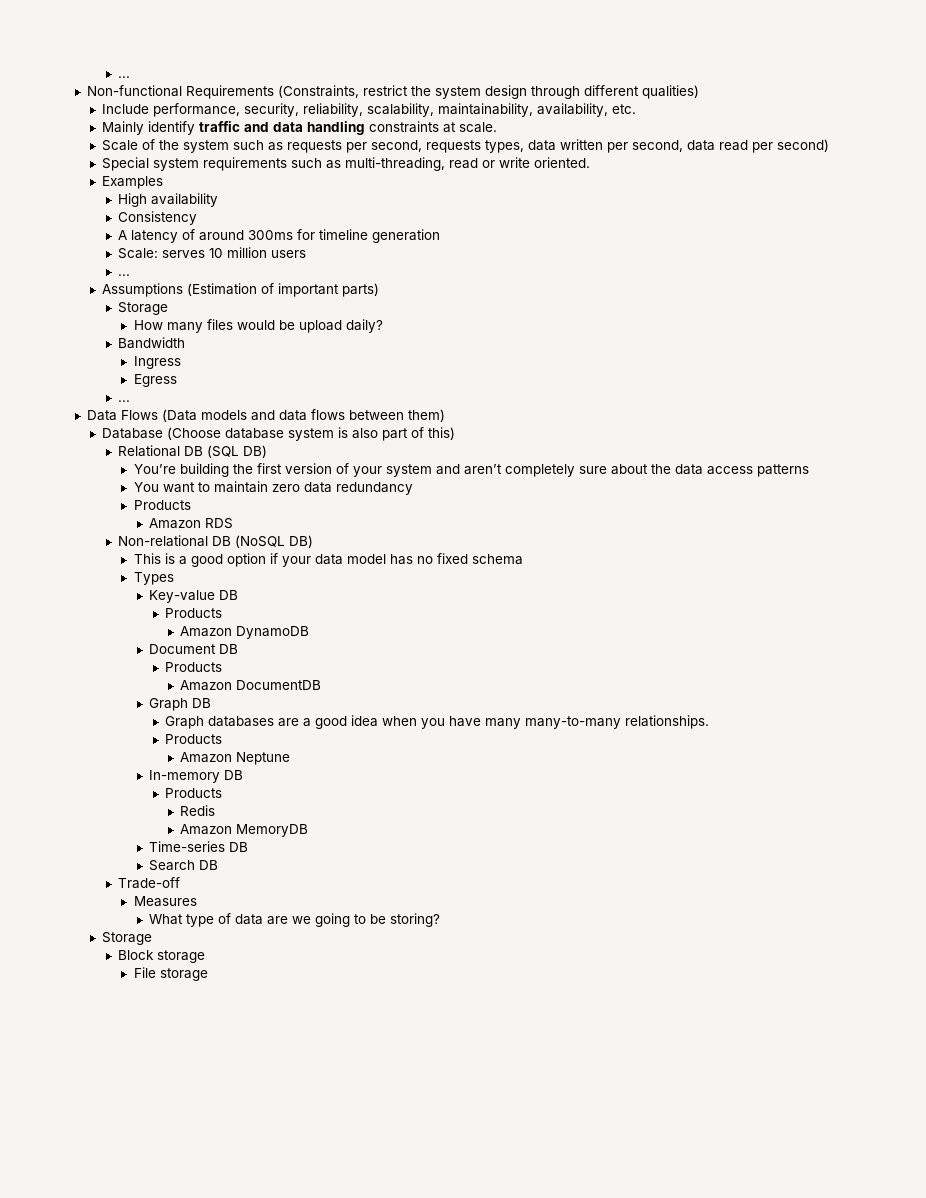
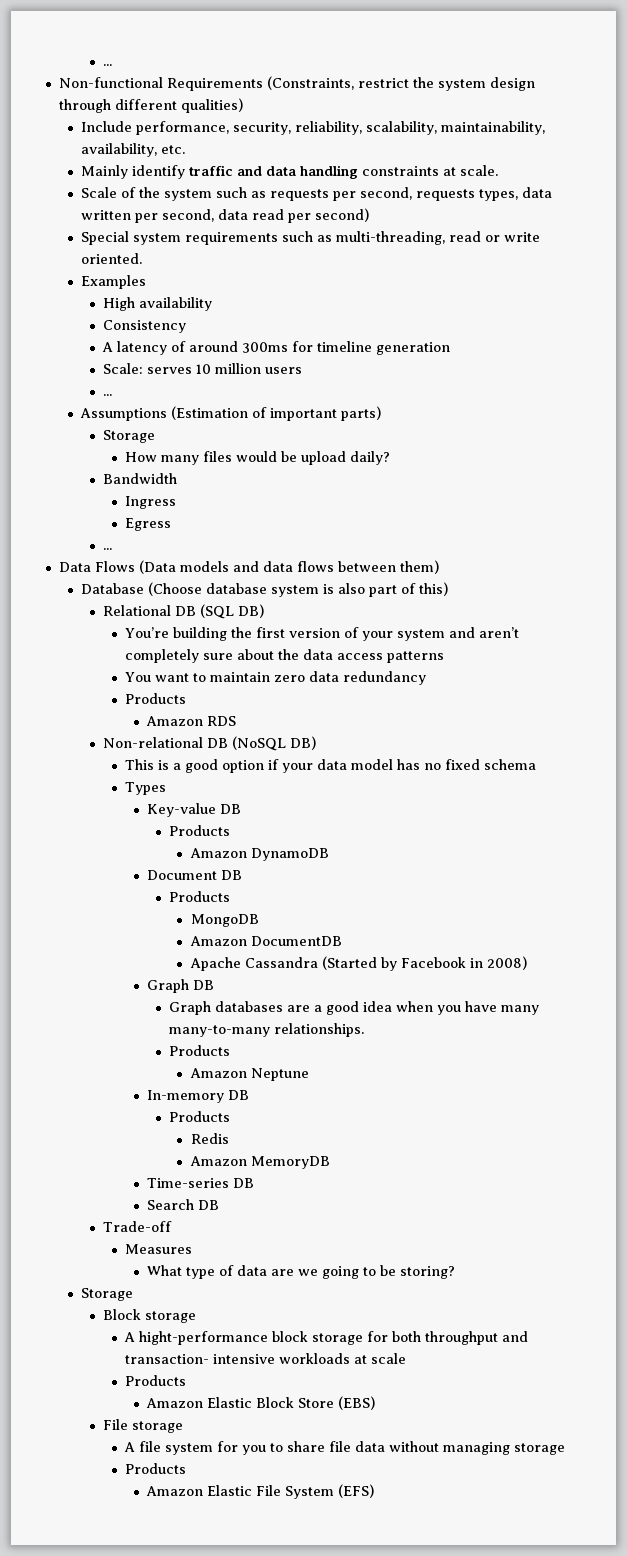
+ MongoDB
+ Apache Cassandra (Started by Facebook in 2008)
+ A hight-performance block storage for both throughput and transaction- intensive workloads at scale
+ Products
+ Amazon Elastic Block Store (EBS)
  File storage
+ A file system for you to share file data without managing storage
+ Products
+ Amazon Elastic File System (EFS)

